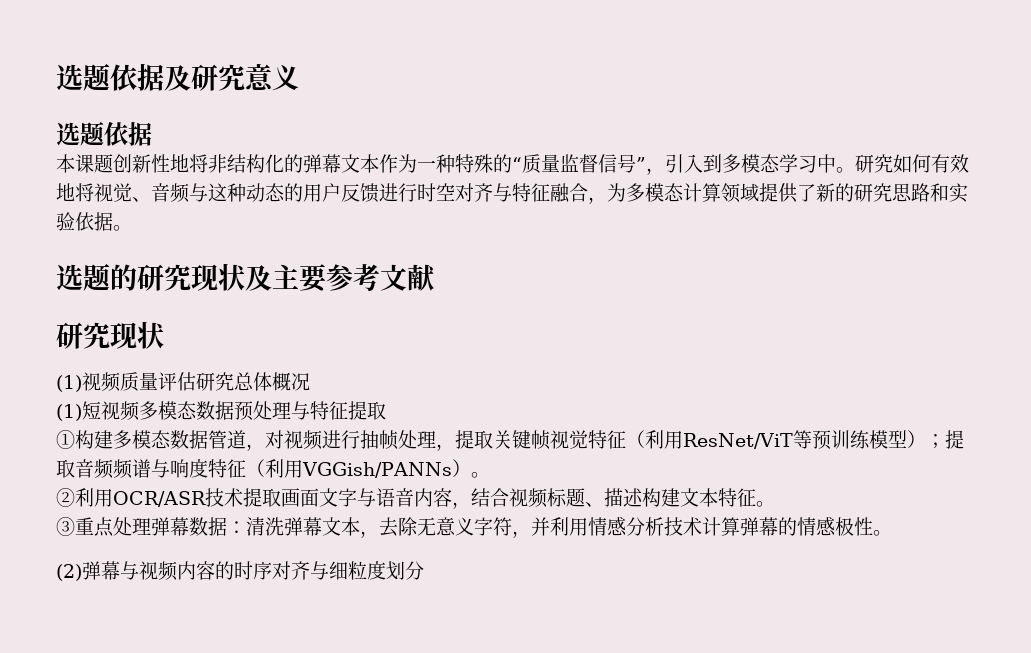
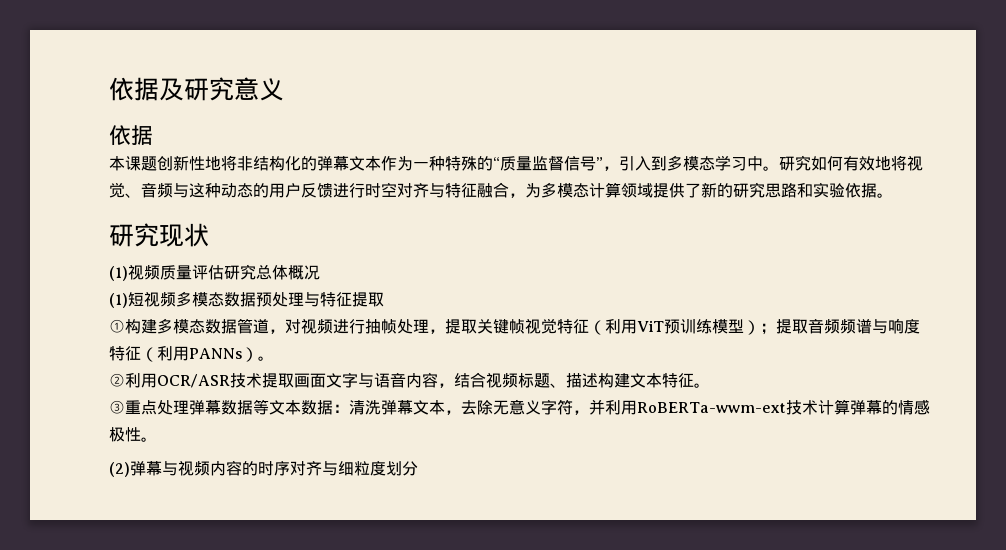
- 选题依据及研究意义
- 选题依据
+ 依据及研究意义
+ 依据
- 选题的研究现状及主要参考文献
- ①构建多模态数据管道，对视频进行抽帧处理，提取关键帧视觉特征（利用ResNet/ViT等预训练模型）；提取音频频谱与响度特征（利用VGGish/PANNs）。
+ ①构建多模态数据管道，对视频进行抽帧处理，提取关键帧视觉特征（利用ViT预训练模型）；提取音频频谱与响度特征（利用PANNs）。
- ③重点处理弹幕数据：清洗弹幕文本，去除无意义字符，并利用情感分析技术计算弹幕的情感极性。
+ ③重点处理弹幕数据等文本数据：清洗弹幕文本，去除无意义字符，并利用RoBERTa-wwm-ext技术计算弹幕的情感极性。

